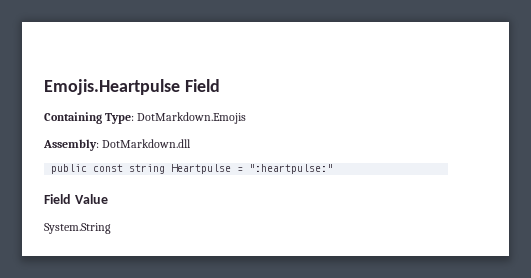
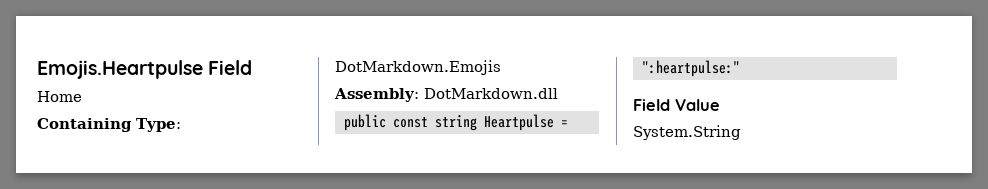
+ Home

